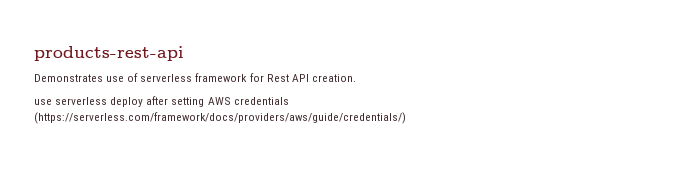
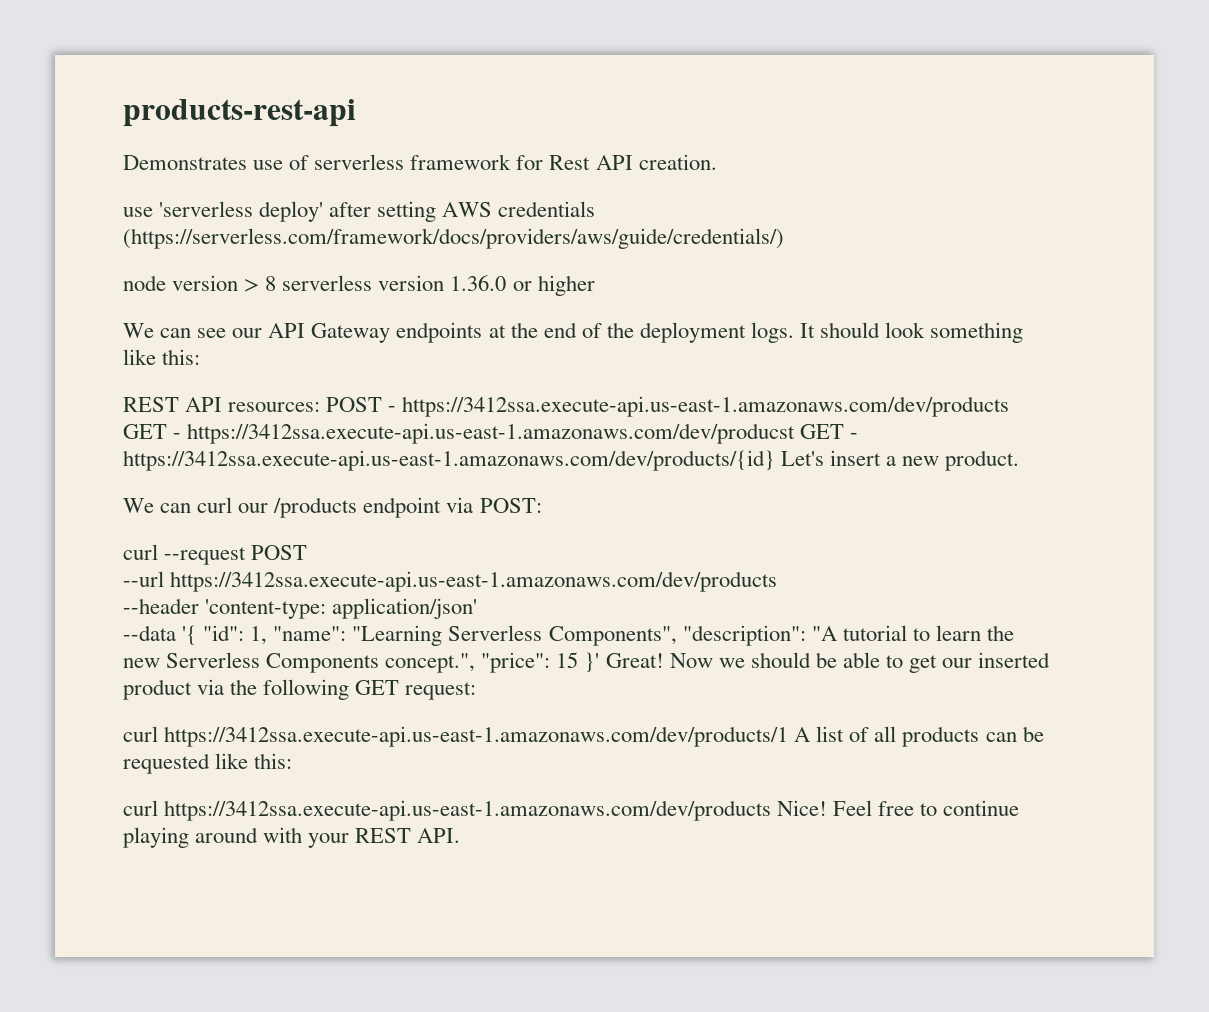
- use serverless deploy after setting AWS credentials (https://serverless.com/framework/docs/providers/aws/guide/credentials/)
+ use 'serverless deploy' after setting AWS credentials (https://serverless.com/framework/docs/providers/aws/guide/credentials/)
+ node version > 8 serverless version 1.36.0 or higher
+ We can see our API Gateway endpoints at the end of the deployment logs. It should look something like this:
+ REST API resources: POST - https://3412ssa.execute-api.us-east-1.amazonaws.com/dev/products GET - https://3412ssa.execute-api.us-east-1.amazonaws.com/dev/producst GET - https://3412ssa.execute-api.us-east-1.amazonaws.com/dev/products/{id} Let's insert a new product.
+ We can curl our /products endpoint via POST:
+ curl --request POST
+ --url https://3412ssa.execute-api.us-east-1.amazonaws.com/dev/products
+ --header 'content-type: application/json'
+ --data '{ "id": 1, "name": "Learning Serverless Components", "description": "A tutorial to learn the new Serverless Components concept.", "price": 15 }' Great! Now we should be able to get our inserted product via the following GET request:
+ curl https://3412ssa.execute-api.us-east-1.amazonaws.com/dev/products/1 A list of all products can be requested like this:
+ curl https://3412ssa.execute-api.us-east-1.amazonaws.com/dev/products Nice! Feel free to continue playing around with your REST API.

